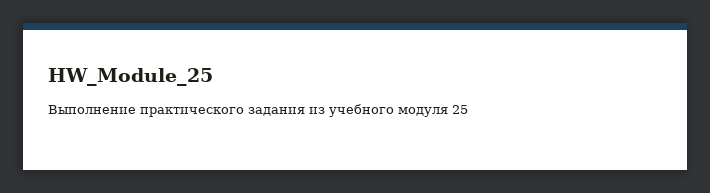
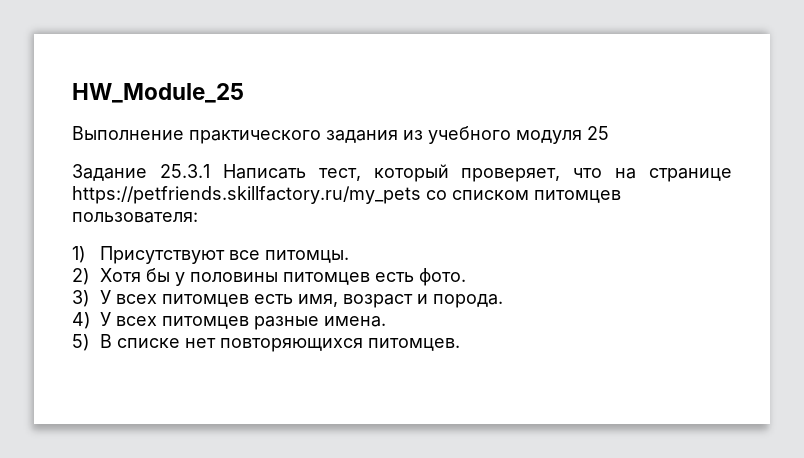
+ Задание 25.3.1 Написать тест, который проверяет, что на странице https://petfriends.skillfactory.ru/my_pets со списком питомцев пользователя:
+ 1) Присутствуют все питомцы.
+ 2) Хотя бы у половины питомцев есть фото.
+ 3) У всех питомцев есть имя, возраст и порода.
+ 4) У всех питомцев разные имена.
+ 5) В списке нет повторяющихся питомцев.

